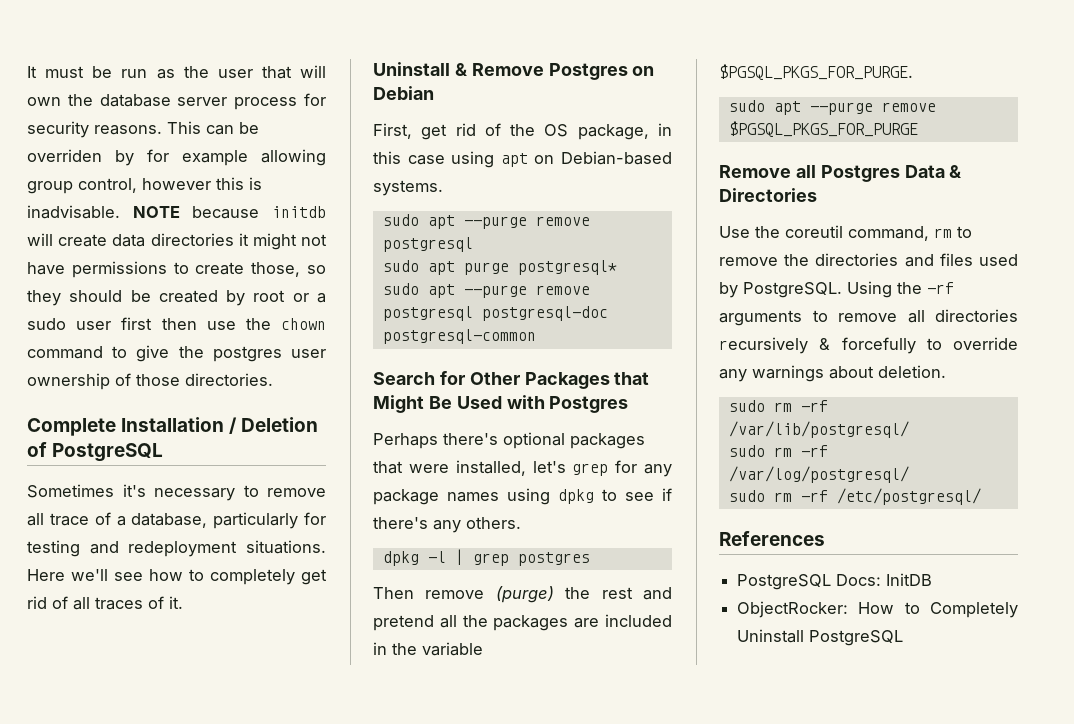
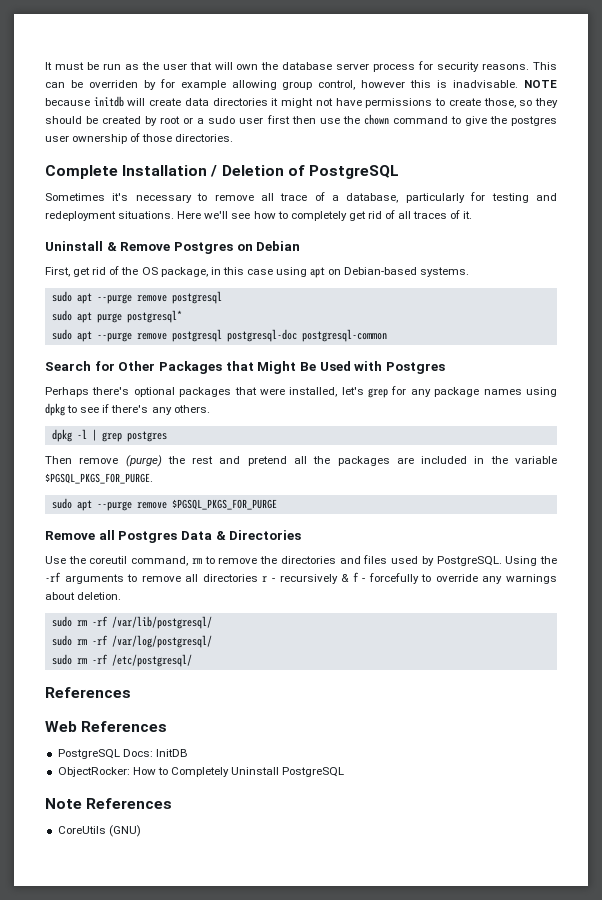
- Using the -rf arguments to remove all directories recursively & forcefully to override any warnings about deletion.
+ Using the -rf arguments to remove all directories r - recursively & f - forcefully to override any warnings about deletion.
+ Web References
+ Note References
+ CoreUtils (GNU)

